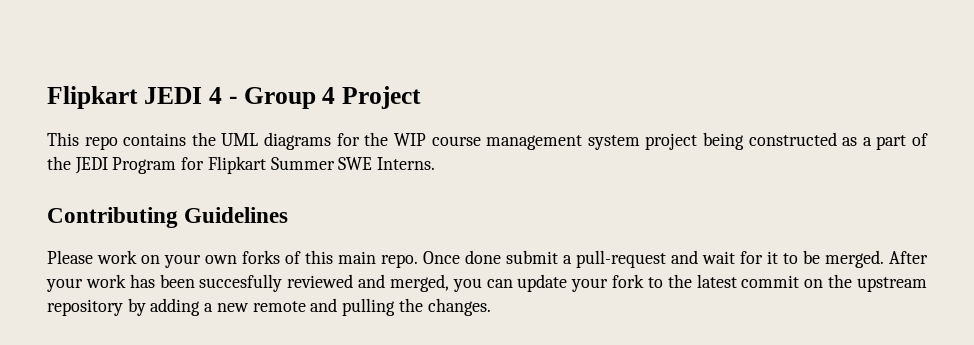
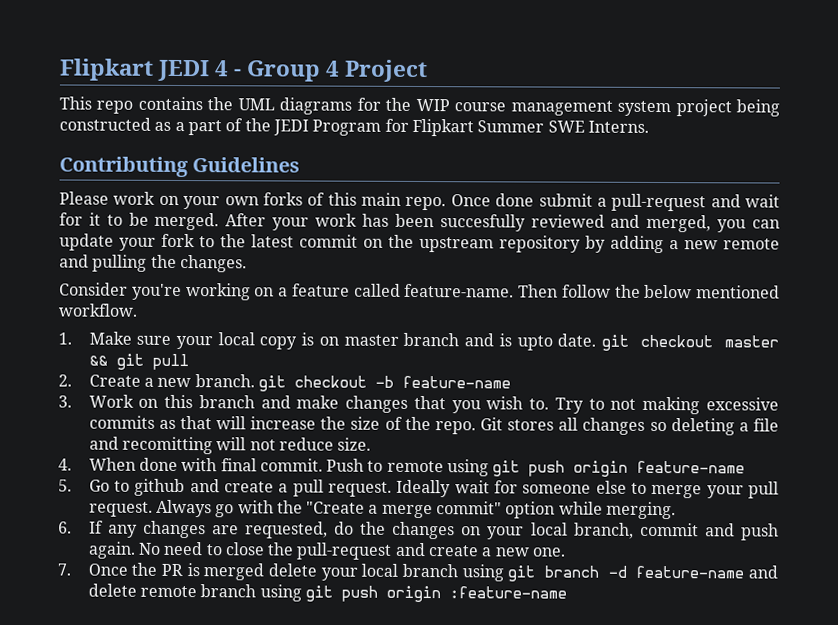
+ Consider you're working on a feature called feature-name. Then follow the below mentioned workflow.
+ 1. Make sure your local copy is on master branch and is upto date. git checkout master && git pull
+ 2. Create a new branch. git checkout -b feature-name
+ 3. Work on this branch and make changes that you wish to. Try to not making excessive commits as that will increase the size of the repo. Git stores all changes so deleting a file and recomitting will not reduce size.
+ 4. When done with final commit. Push to remote using git push origin feature-name
+ 5. Go to github and create a pull request. Ideally wait for someone else to merge your pull request. Always go with the "Create a merge commit" option while merging.
+ 6. If any changes are requested, do the changes on your local branch, commit and push again. No need to close the pull-request and create a new one.
+ 7. Once the PR is merged delete your local branch using git branch -d feature-name and delete remote branch using git push origin :feature-name

